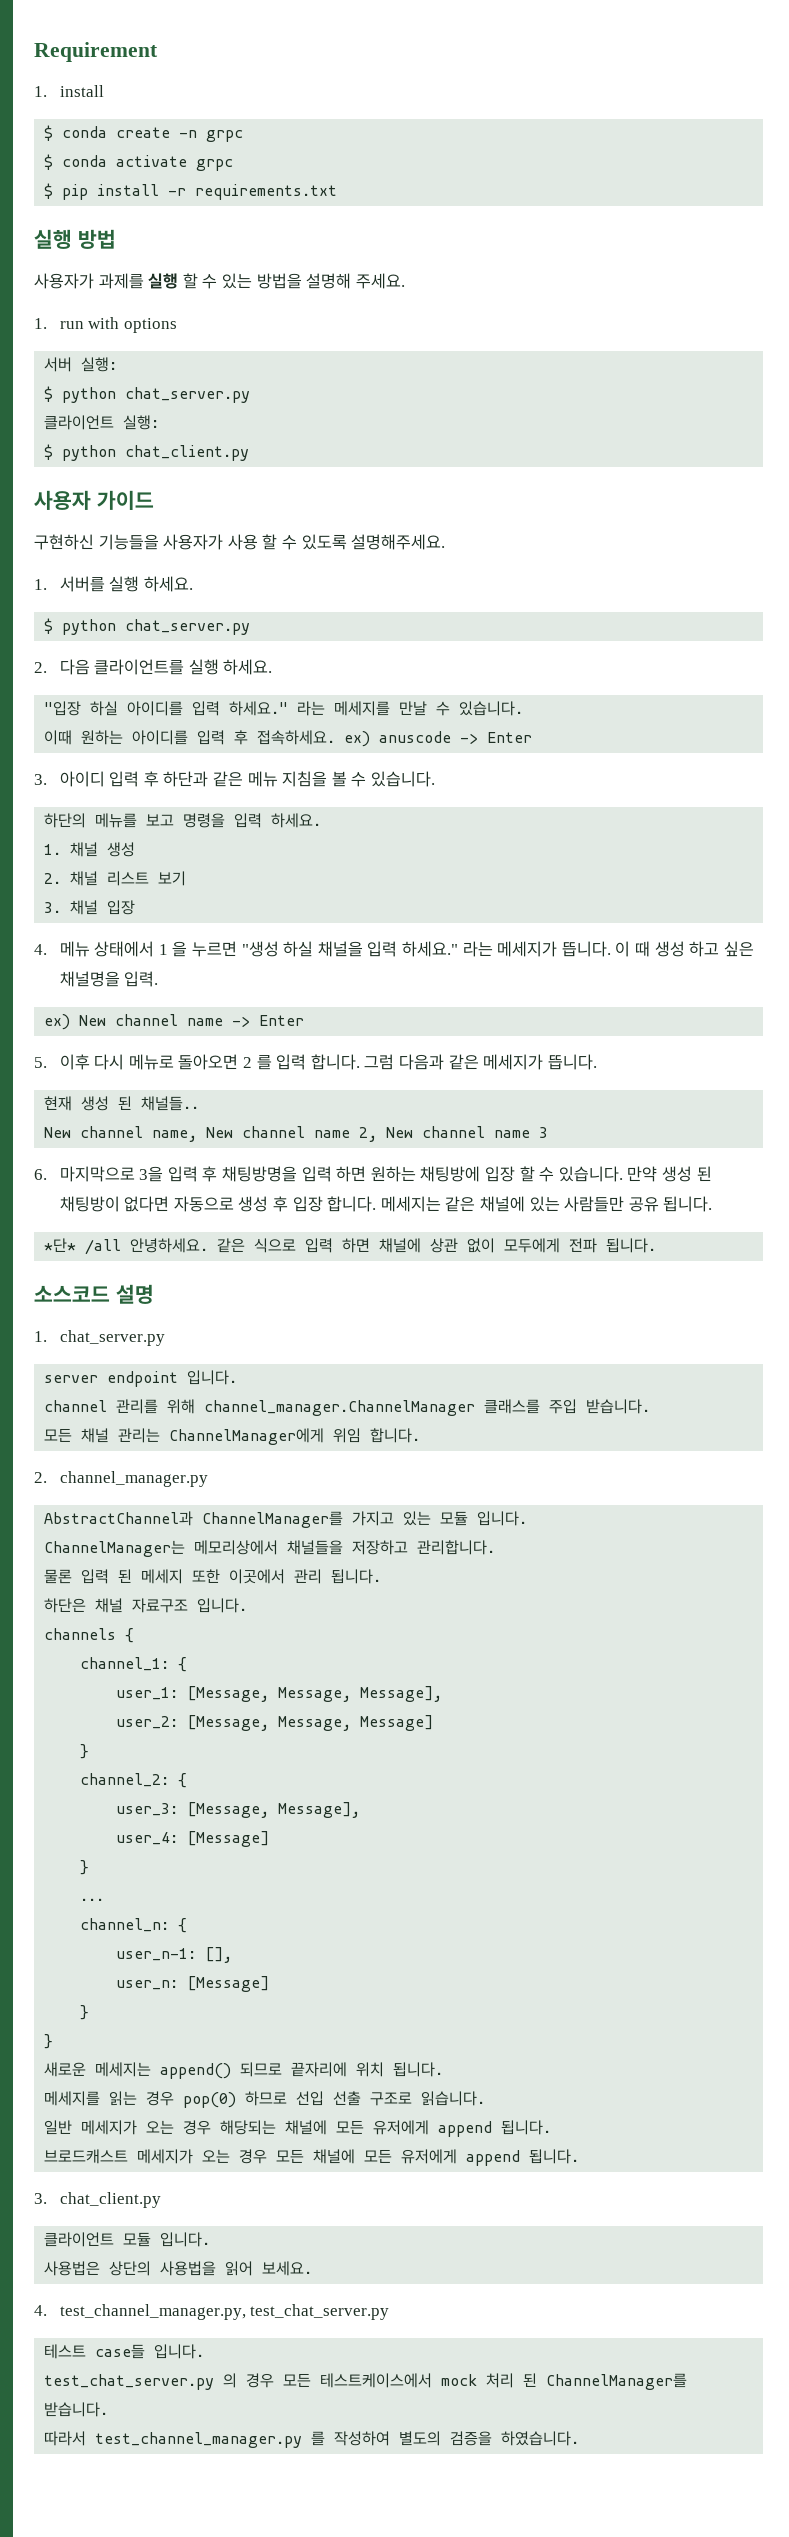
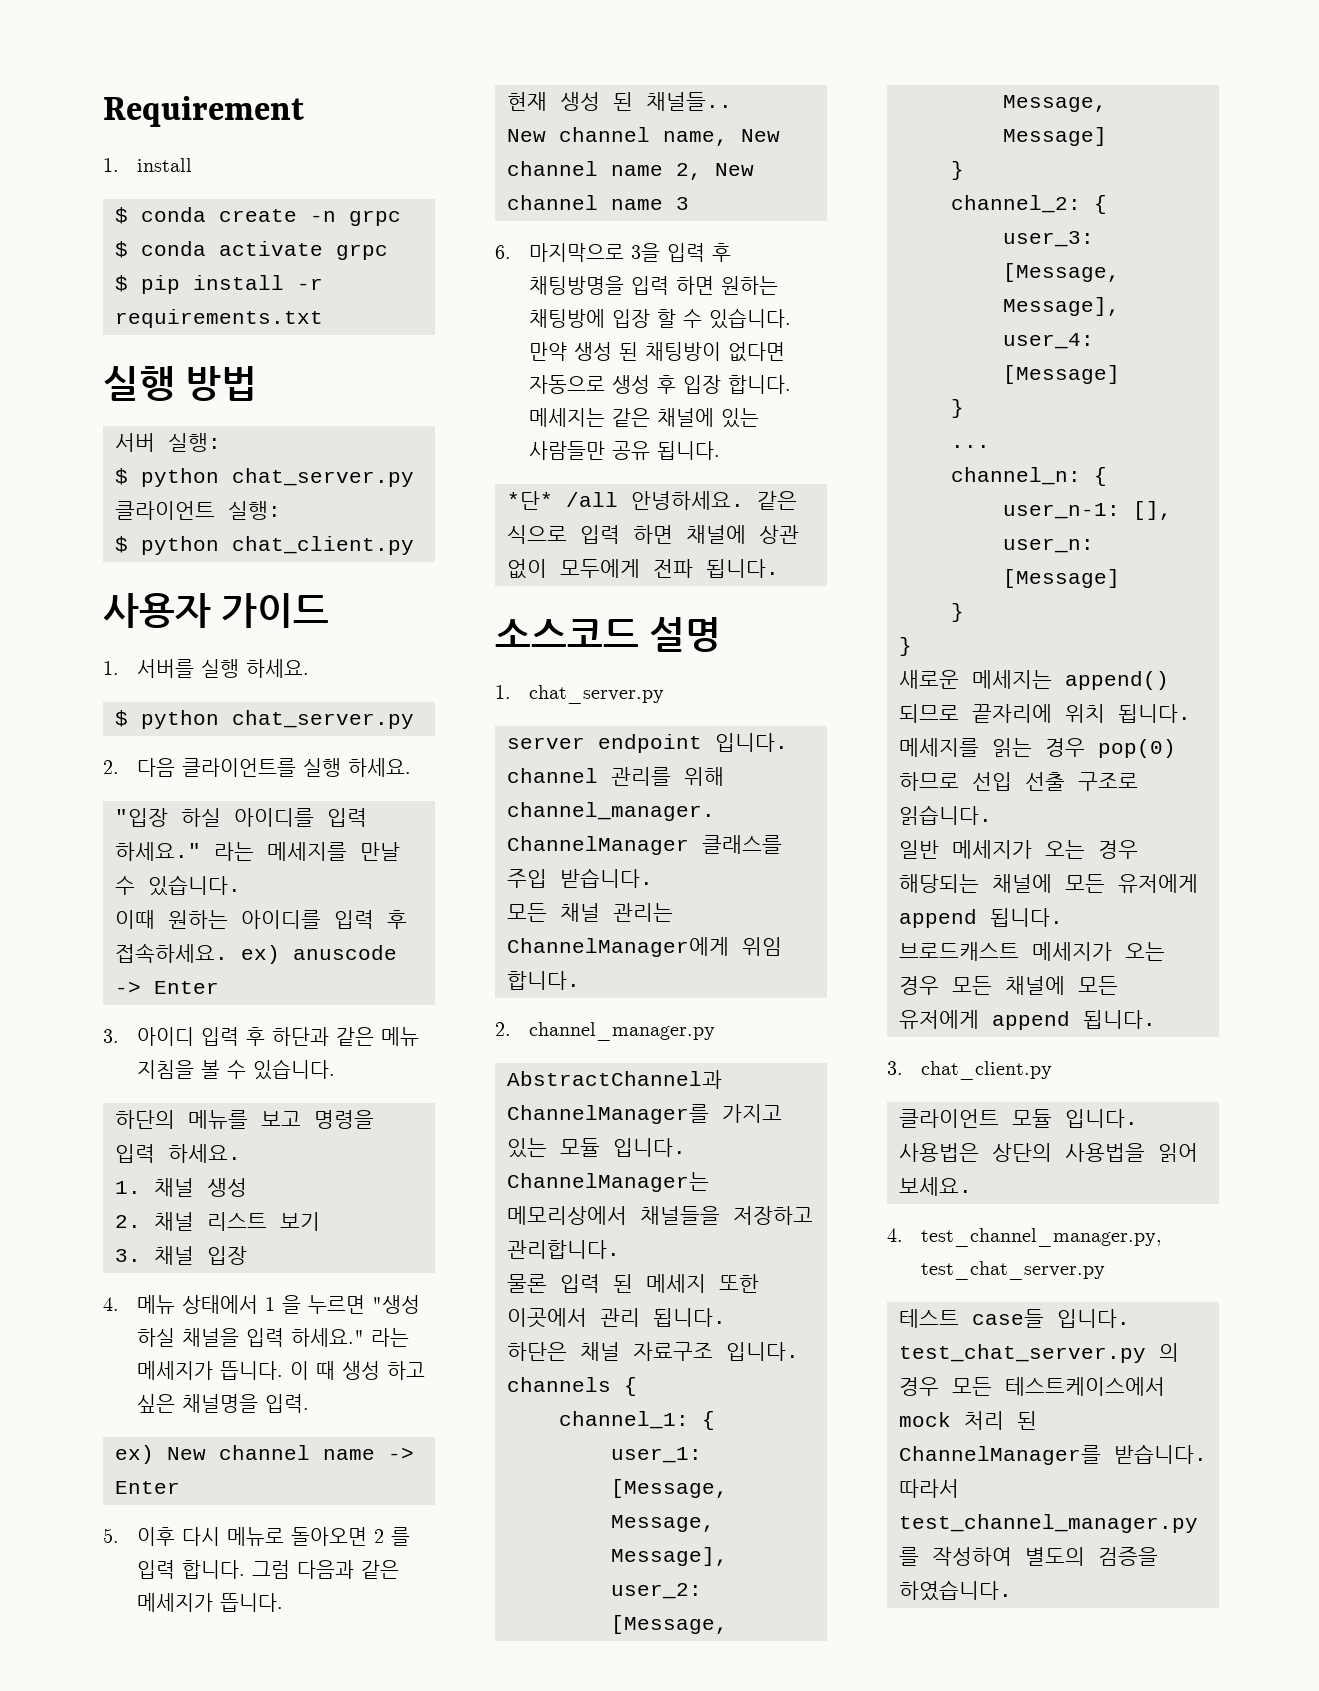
- 사용자가 과제를 실행 할 수 있는 방법을 설명해 주세요.
- 1. run with options
- 구현하신 기능들을 사용자가 사용 할 수 있도록 설명해주세요.

